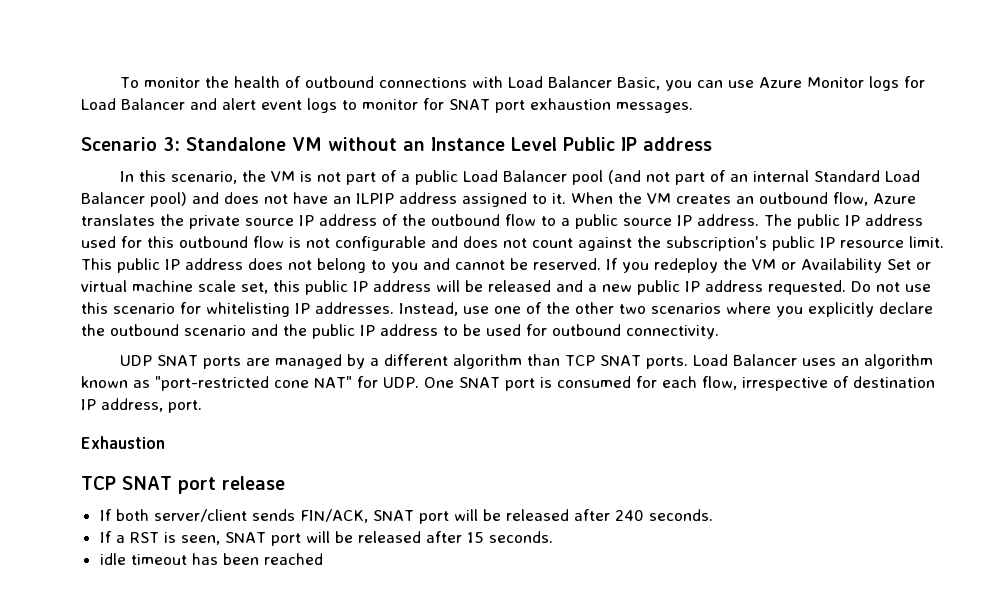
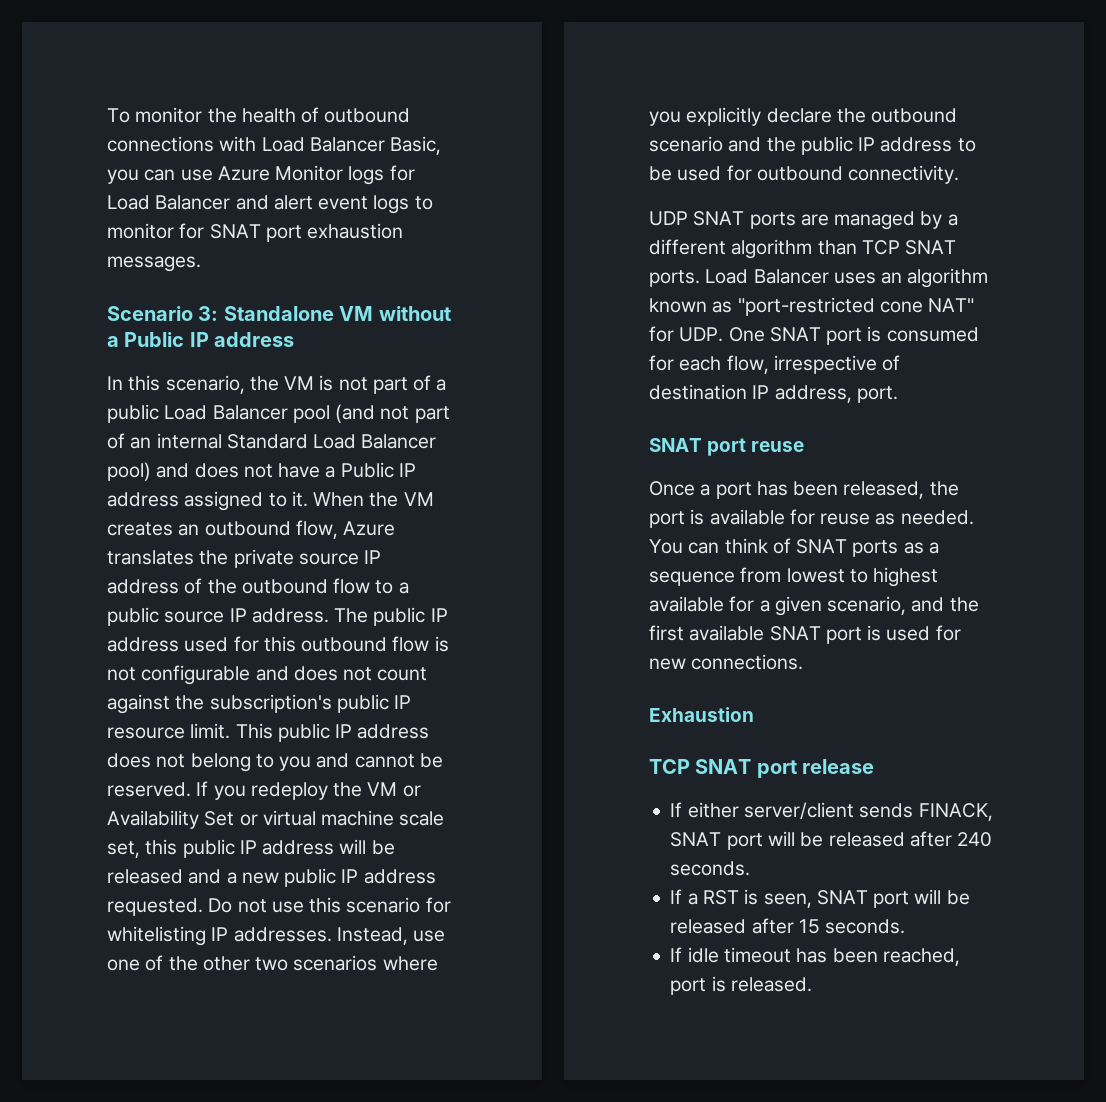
- Scenario 3: Standalone VM without an Instance Level Public IP address
+ Scenario 3: Standalone VM without a Public IP address
- In this scenario, the VM is not part of a public Load Balancer pool (and not part of an internal Standard Load Balancer pool) and does not have an ILPIP address assigned to it.
+ In this scenario, the VM is not part of a public Load Balancer pool (and not part of an internal Standard Load Balancer pool) and does not have a Public IP address assigned to it.
+ SNAT port reuse
+ Once a port has been released, the port is available for reuse as needed. You can think of SNAT ports as a sequence from lowest to highest available for a given scenario, and the first available SNAT port is used for new connections.
- If both server/client sends FIN/ACK, SNAT port will be released after 240 seconds.
+ If either server/client sends FINACK, SNAT port will be released after 240 seconds.
- idle timeout has been reached
+ If idle timeout has been reached, port is released.

